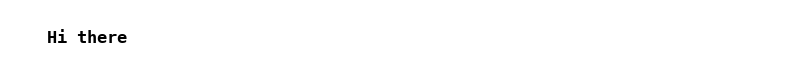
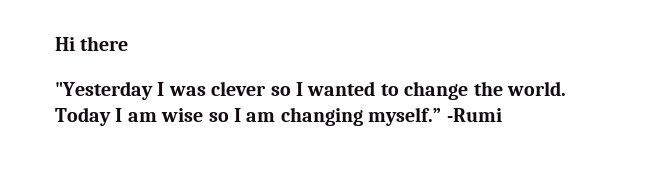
+ "Yesterday I was clever so I wanted to change the world. Today I am wise so I am changing myself.” -Rumi

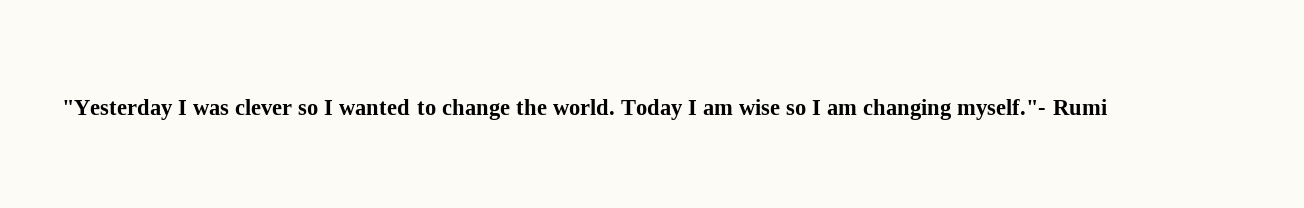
- Hi there
- Today I am wise so I am changing myself.” -Rumi
+ Today I am wise so I am changing myself."- Rumi

